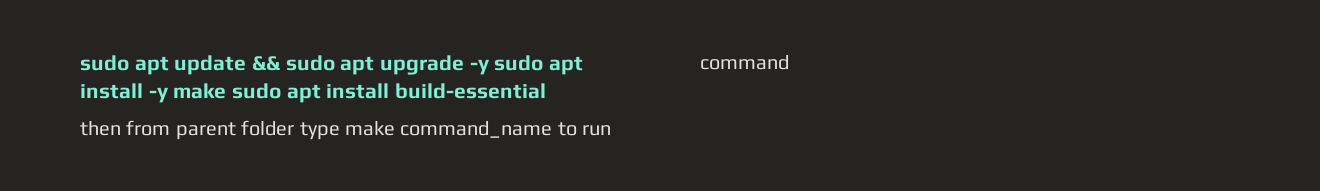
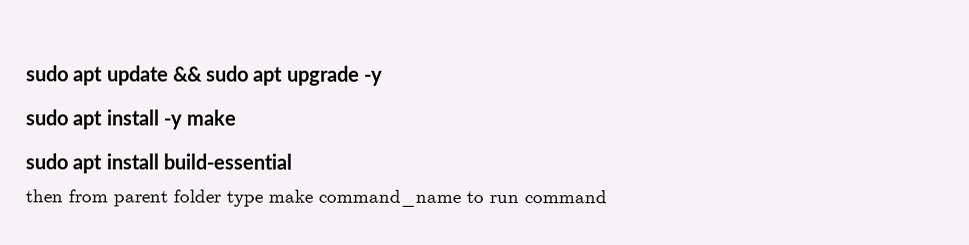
- sudo apt update && sudo apt upgrade -y sudo apt install -y make sudo apt install build-essential
+ sudo apt update && sudo apt upgrade -y
+ sudo apt install -y make
+ sudo apt install build-essential

